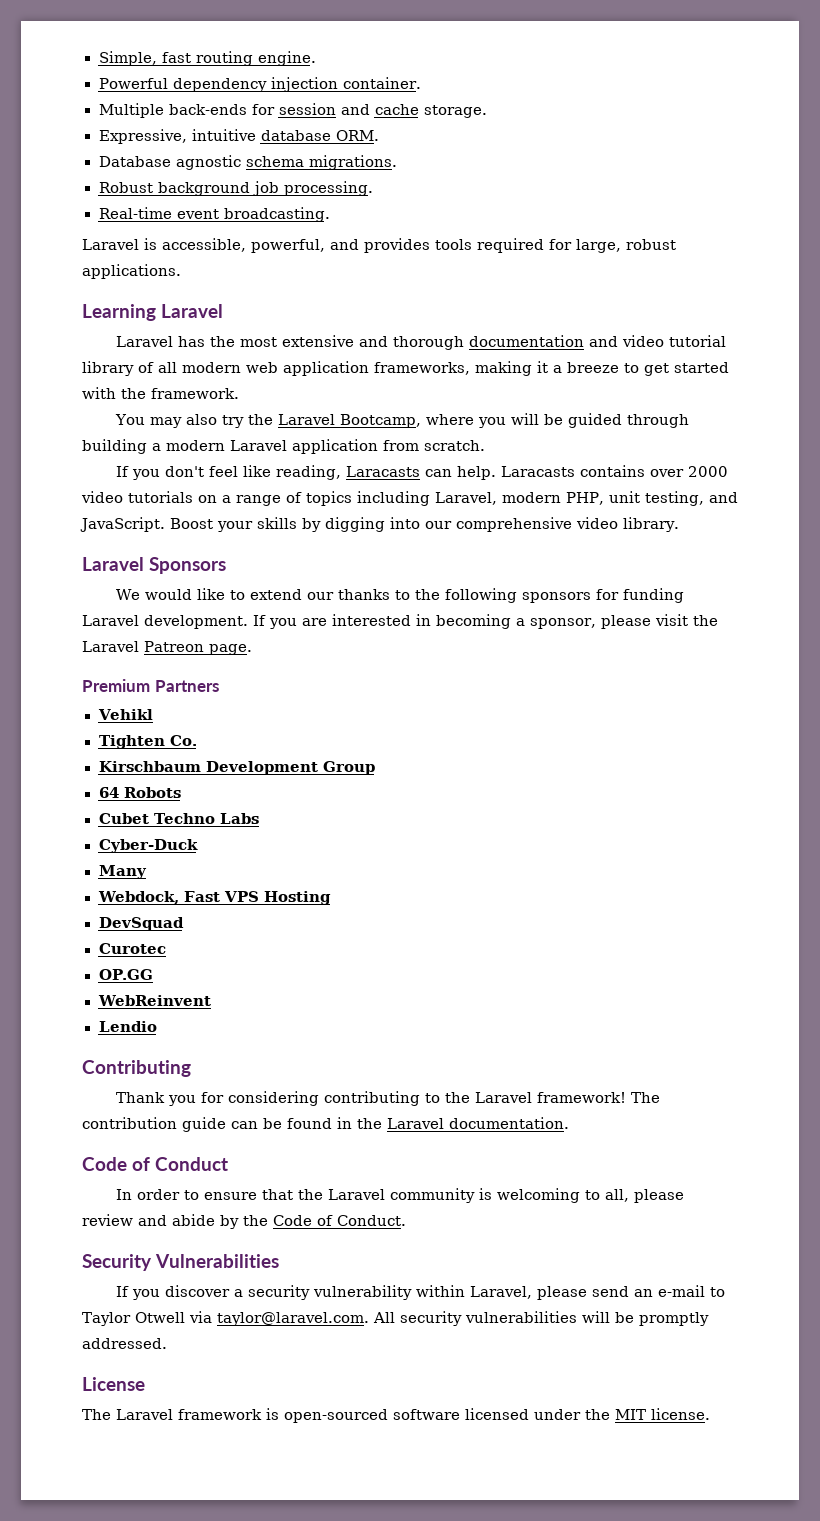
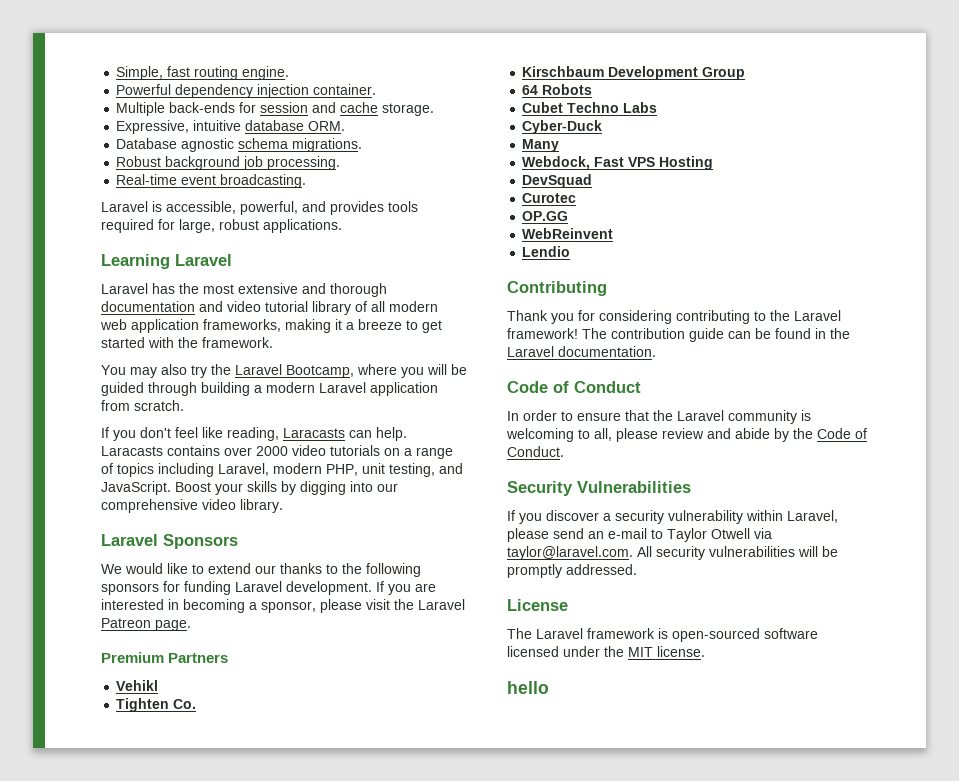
+ hello

